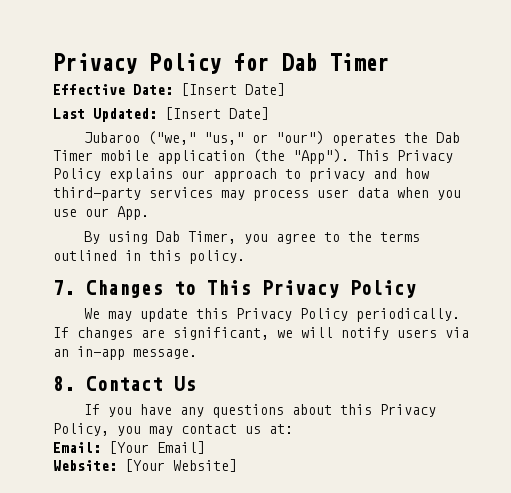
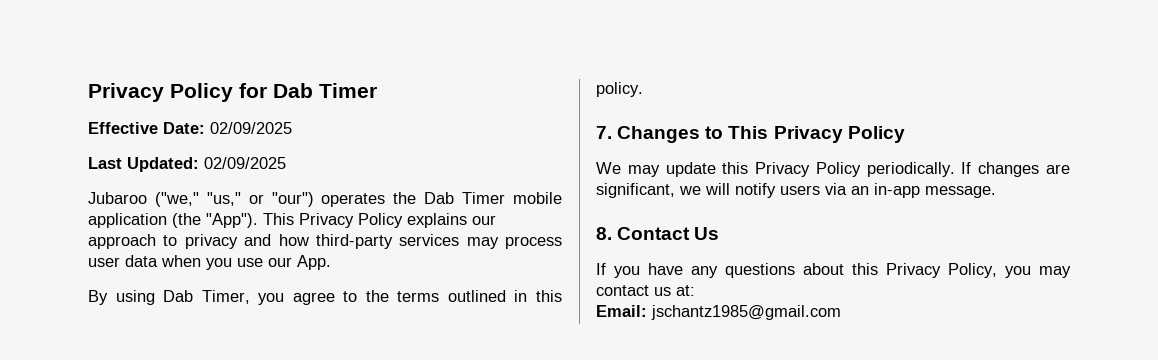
- Effective Date: [Insert Date]
+ Effective Date: 02/09/2025
- Last Updated: [Insert Date]
+ Last Updated: 02/09/2025
- Email: [Your Email]
- Website: [Your Website]
+ Email: jschantz1985@gmail.com

